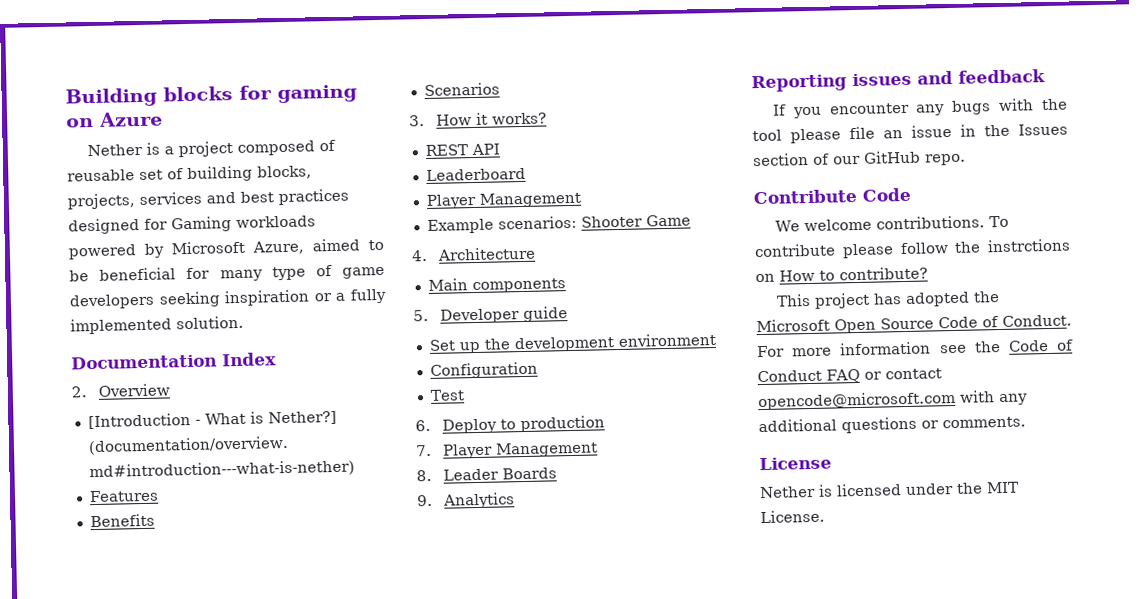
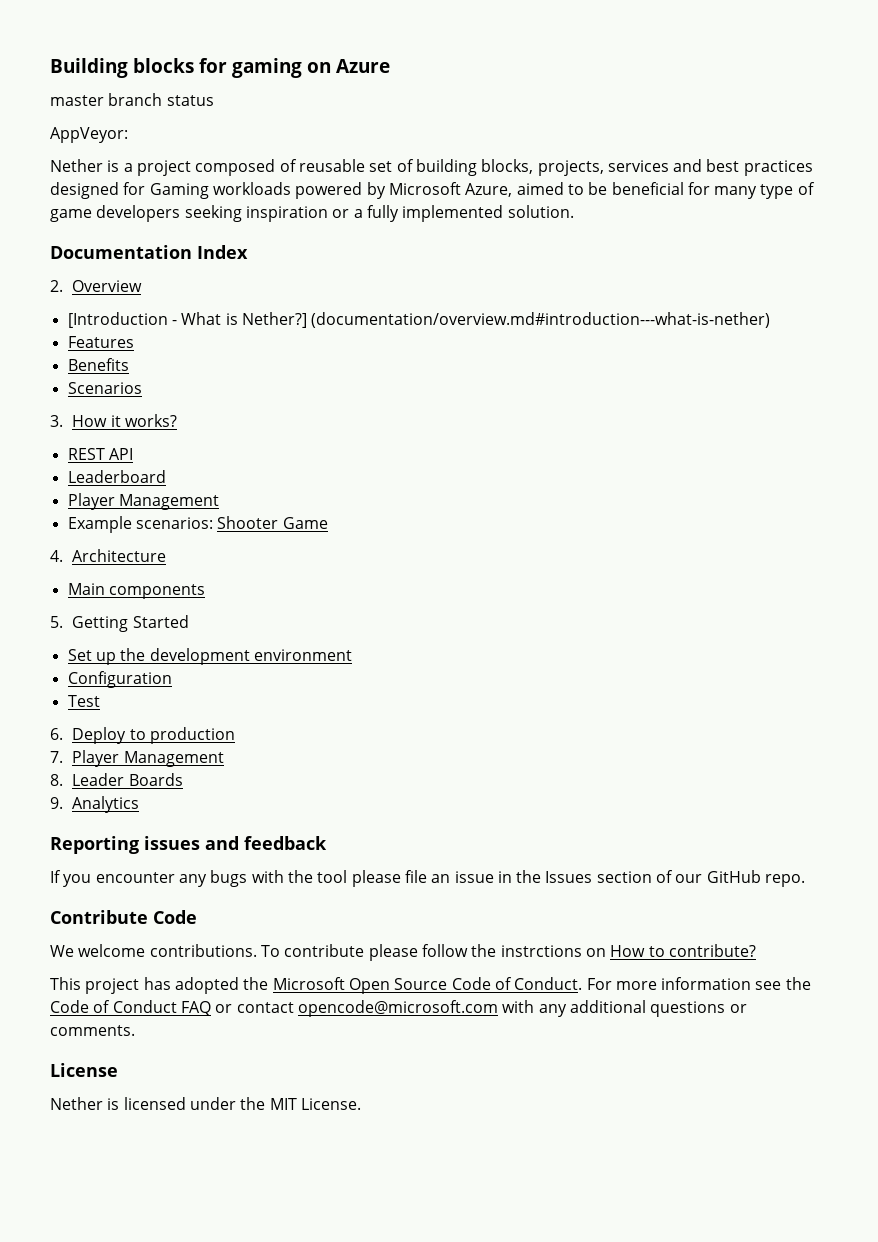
+ master branch status
+ AppVeyor:
- 5. Developer guide
+ 5. Getting Started

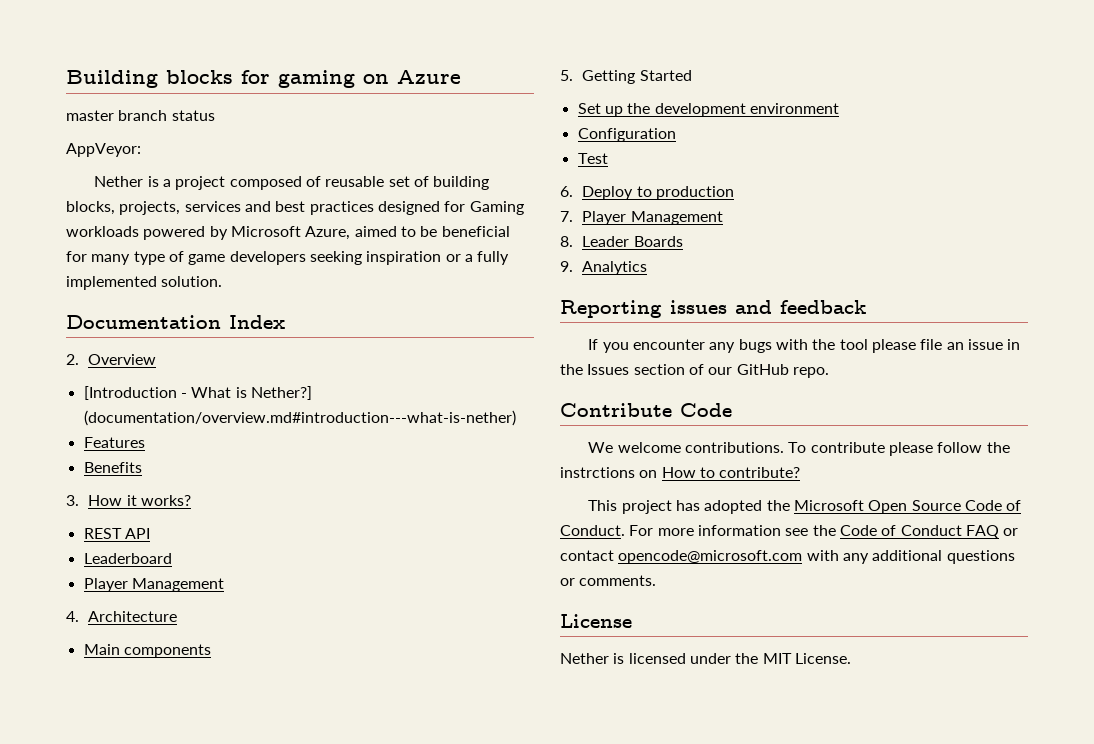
- Scenarios
- Example scenarios: Shooter Game

